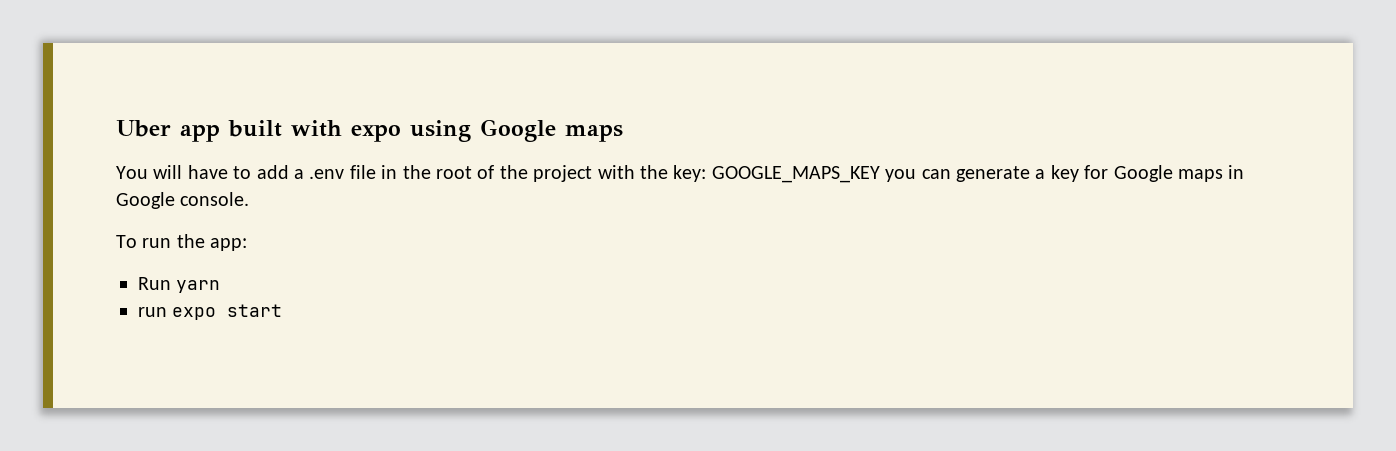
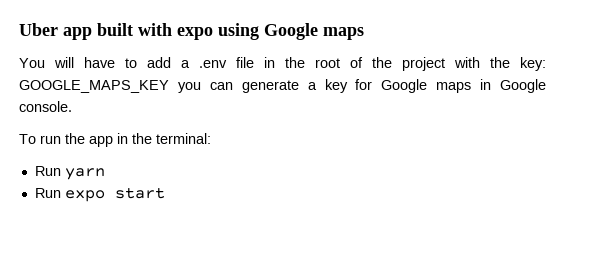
- To run the app:
+ To run the app in the terminal:
- run expo start
+ Run expo start

